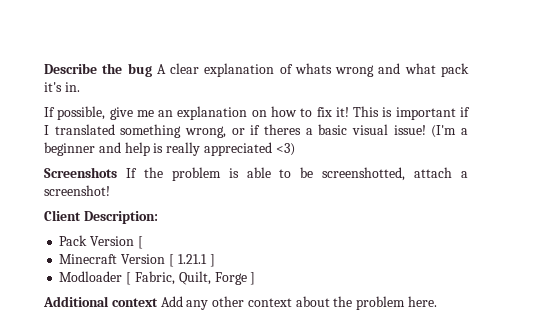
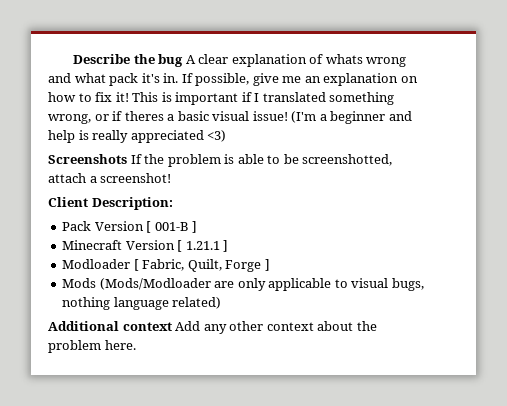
- Describe the bug A clear explanation of whats wrong and what pack it's in.
- If possible, give me an explanation on how to fix it!
+ Describe the bug A clear explanation of whats wrong and what pack it's in. If possible, give me an explanation on how to fix it!
- Pack Version [
+ Pack Version [ 001-B ]
+ Mods (Mods/Modloader are only applicable to visual bugs, nothing language related)

